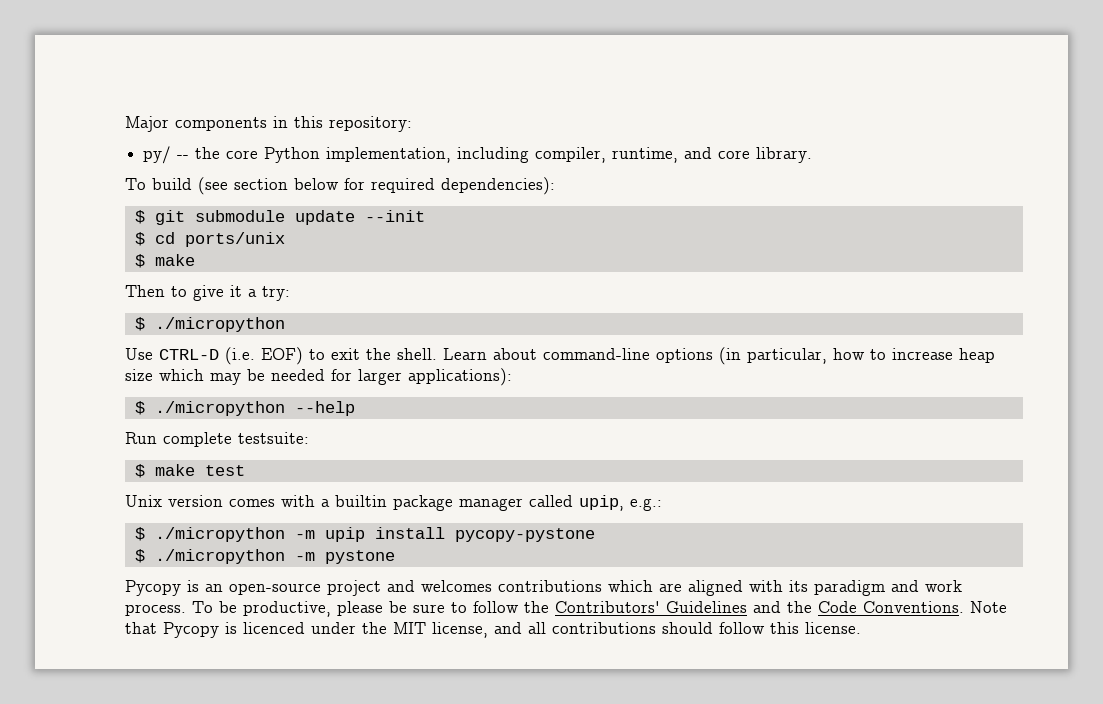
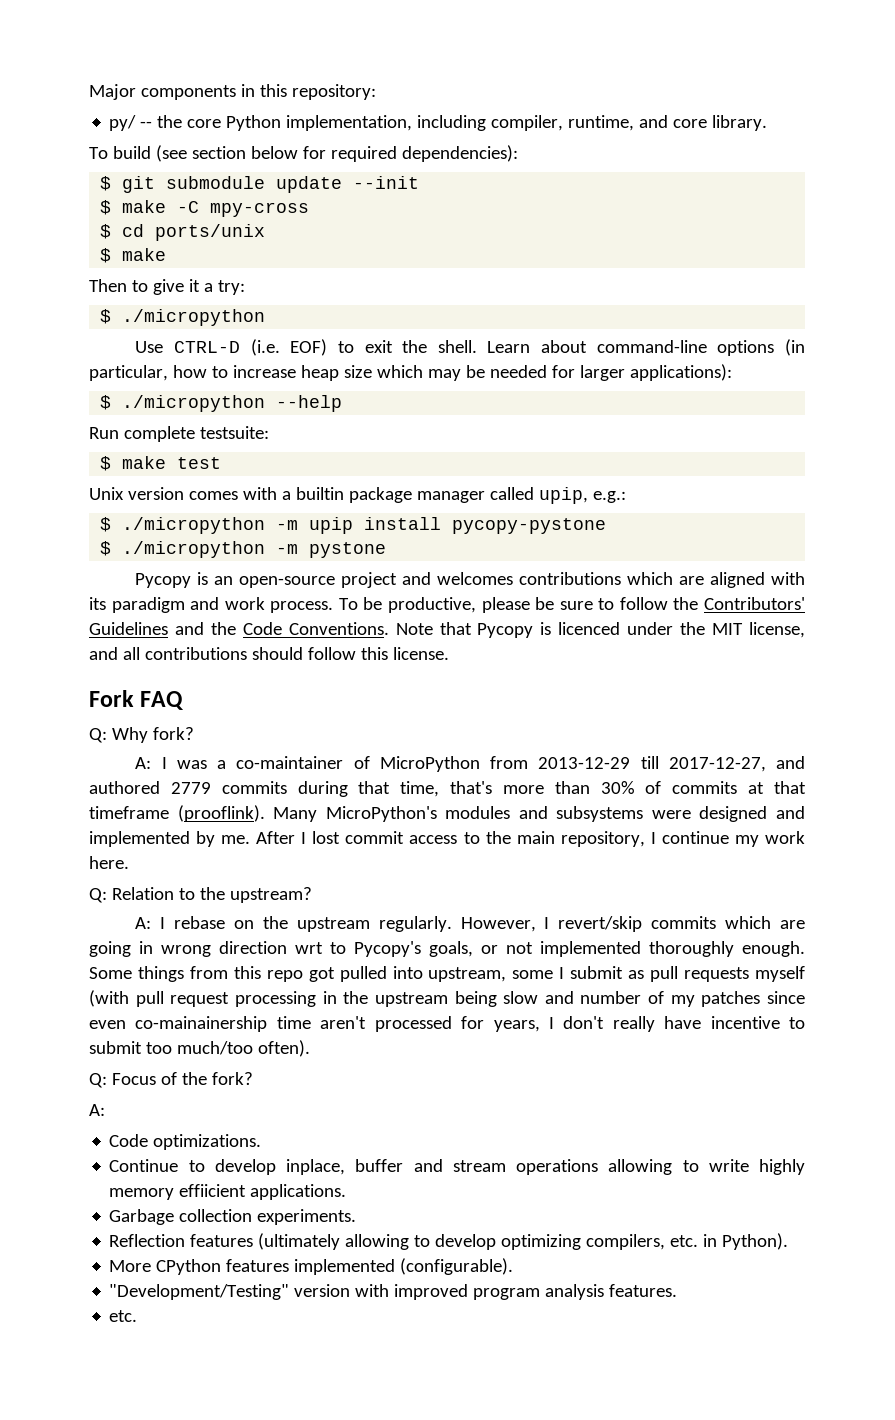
+ $ make -C mpy-cross
+ Fork FAQ
+ Q: Why fork?
+ A: I was a co-maintainer of MicroPython from 2013-12-29 till 2017-12-27, and authored 2779 commits during that time, that's more than 30% of commits at that timeframe (prooflink). Many MicroPython's modules and subsystems were designed and implemented by me. After I lost commit access to the main repository, I continue my work here.
+ Q: Relation to the upstream?
+ A: I rebase on the upstream regularly. However, I revert/skip commits which are going in wrong direction wrt to Pycopy's goals, or not implemented thoroughly enough. Some things from this repo got pulled into upstream, some I submit as pull requests myself (with pull request processing in the upstream being slow and number of my patches since even co-mainainership time aren't processed for years, I don't really have incentive to submit too much/too often).
+ Q: Focus of the fork?
+ A:
+ Code optimizations.
+ Continue to develop inplace, buffer and stream operations allowing to write highly memory effiicient applications.
+ Garbage collection experiments.
+ Reflection features (ultimately allowing to develop optimizing compilers, etc. in Python).
+ More CPython features implemented (configurable).
+ "Development/Testing" version with improved program analysis features.
+ etc.

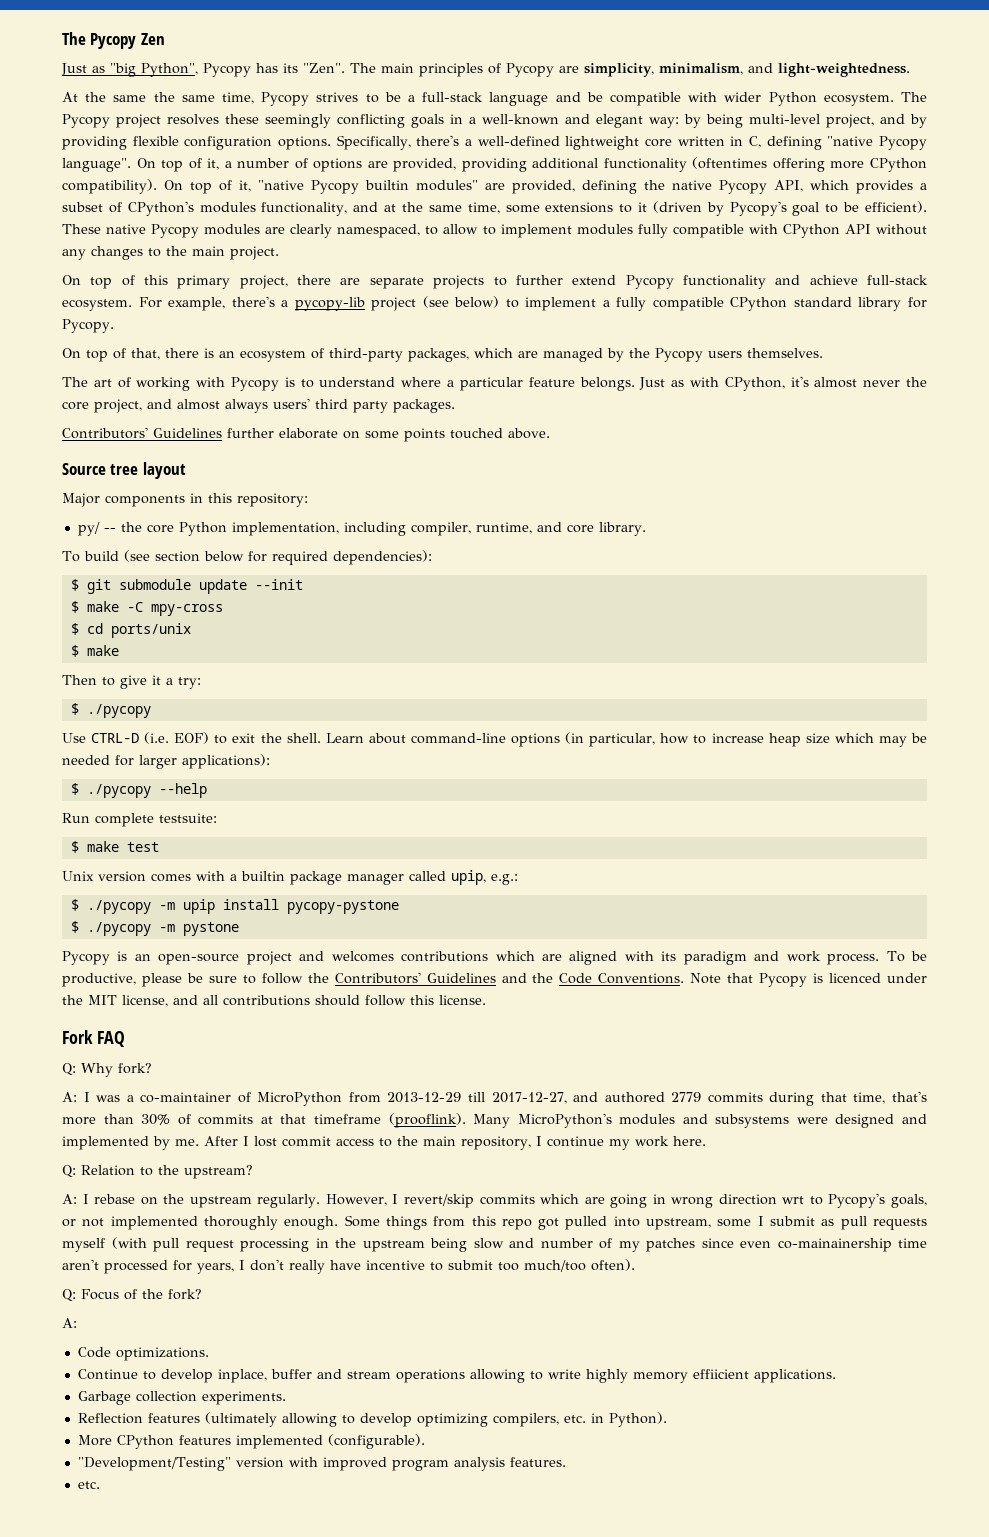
+ The Pycopy Zen
+ Just as "big Python", Pycopy has its "Zen". The main principles of Pycopy are simplicity, minimalism, and light-weightedness.
+ At the same the same time, Pycopy strives to be a full-stack language and be compatible with wider Python ecosystem. The Pycopy project resolves these seemingly conflicting goals in a well-known and elegant way: by being multi-level project, and by providing flexible configuration options. Specifically, there's a well-defined lightweight core written in C, defining "native Pycopy language". On top of it, a number of options are provided, providing additional functionality (oftentimes offering more CPython compatibility). On top of it, "native Pycopy builtin modules" are provided, defining the native Pycopy API, which provides a subset of CPython's modules functionality, and at the same time, some extensions to it (driven by Pycopy's goal to be efficient). These native Pycopy modules are clearly namespaced, to allow to implement modules fully compatible with CPython API without any changes to the main project.
+ On top of this primary project, there are separate projects to further extend Pycopy functionality and achieve full-stack ecosystem. For example, there's a pycopy-lib project (see below) to implement a fully compatible CPython standard library for Pycopy.
+ On top of that, there is an ecosystem of third-party packages, which are managed by the Pycopy users themselves.
+ The art of working with Pycopy is to understand where a particular feature belongs. Just as with CPython, it's almost never the core project, and almost always users' third party packages.
+ Contributors' Guidelines further elaborate on some points touched above.
+ Source tree layout
  Then to give it a try:
- $ ./micropython
+ $ ./pycopy
- $ ./micropython --help
+ $ ./pycopy --help
- $ ./micropython -m upip install pycopy-pystone
+ $ ./pycopy -m upip install pycopy-pystone
- $ ./micropython -m pystone
+ $ ./pycopy -m pystone

